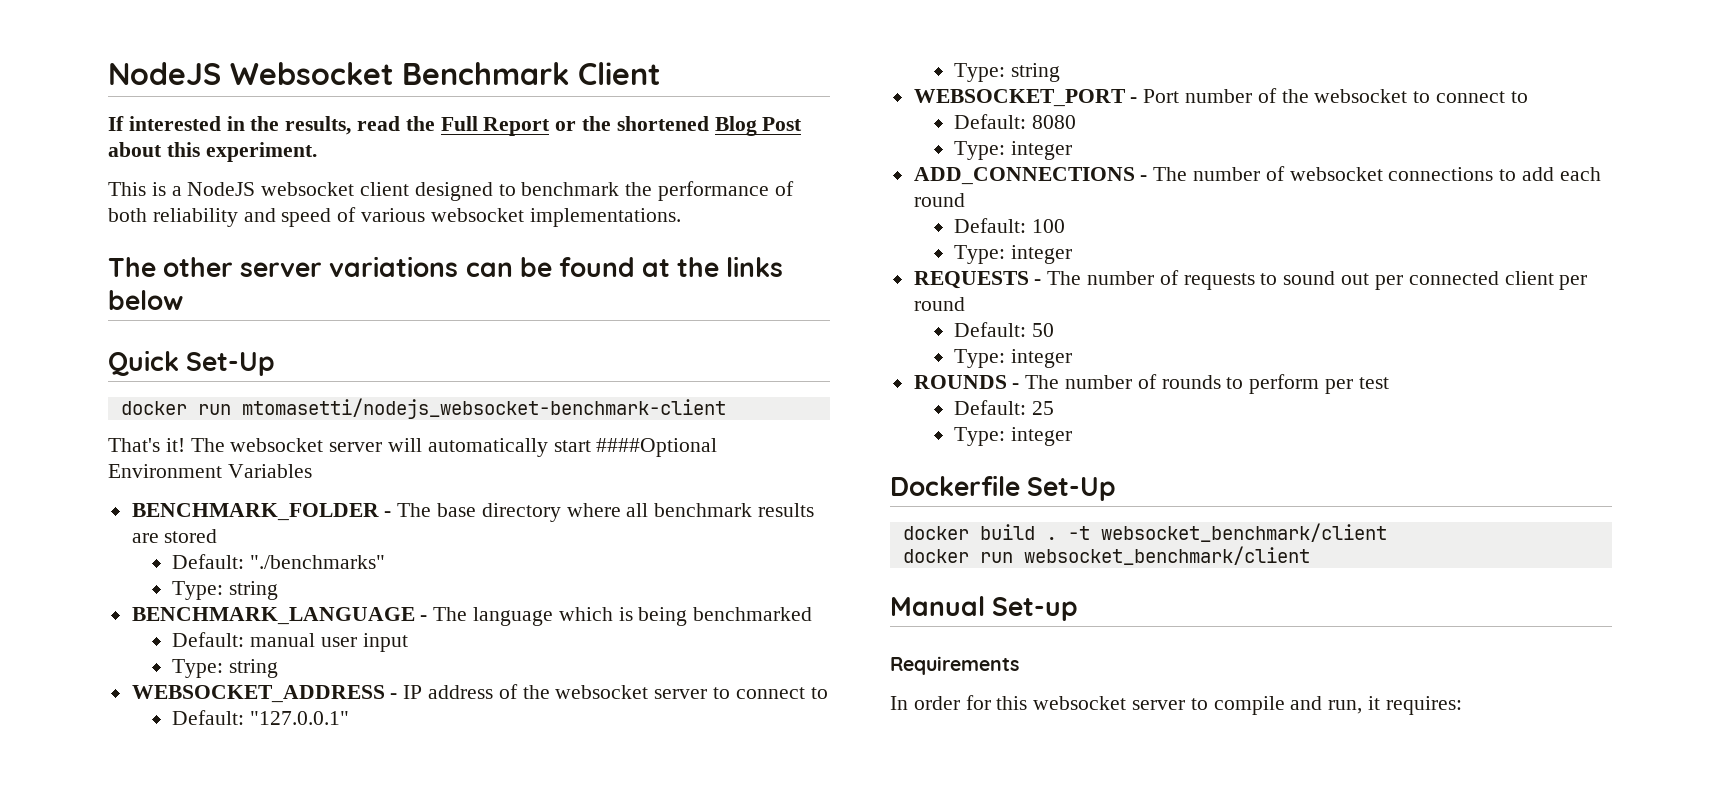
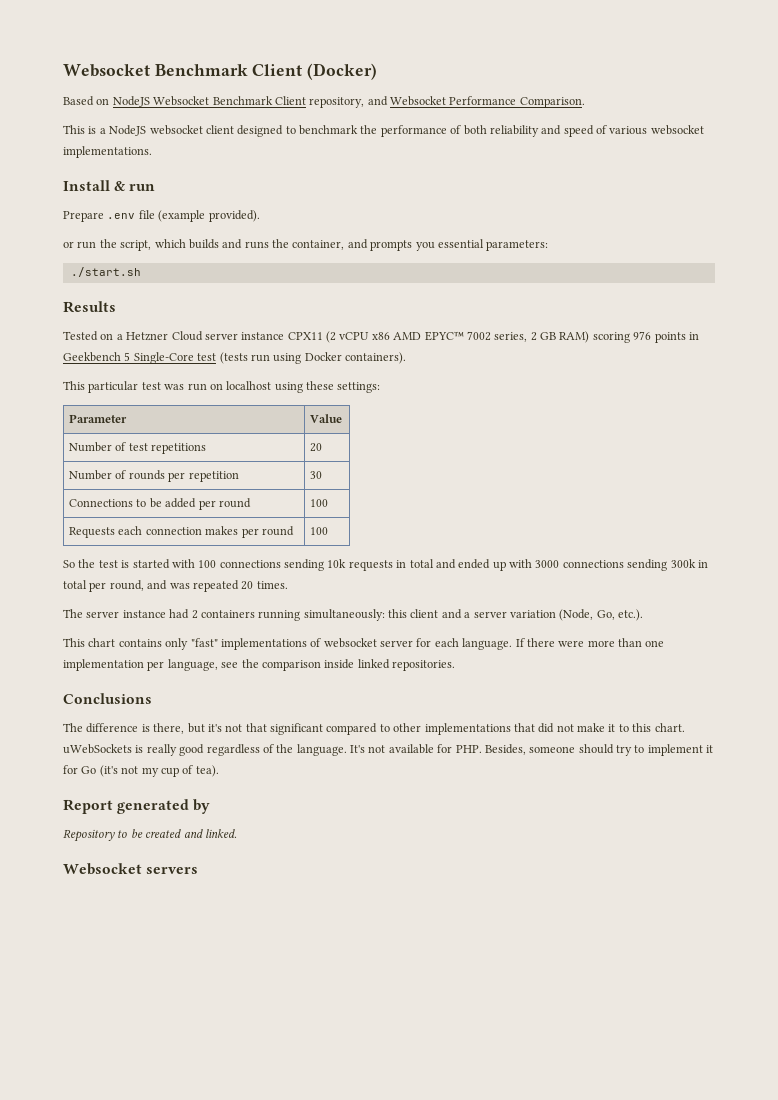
- NodeJS Websocket Benchmark Client
- If interested in the results, read the Full Report or the shortened Blog Post about this experiment.
+ Websocket Benchmark Client (Docker)
+ Based on NodeJS Websocket Benchmark Client repository, and Websocket Performance Comparison.
- The other server variations can be found at the links below
- Quick Set-Up
- docker run mtomasetti/nodejs_websocket-benchmark-client
- That's it! The websocket server will automatically start ####Optional Environment Variables
- BENCHMARK_FOLDER - The base directory where all benchmark results are stored
- Default: "./benchmarks"
- Type: string
- BENCHMARK_LANGUAGE - The language which is being benchmarked
- Default: manual user input
- Type: string
- WEBSOCKET_ADDRESS - IP address of the websocket server to connect to
- Default: "127.0.0.1"
- Type: string
- WEBSOCKET_PORT - Port number of the websocket to connect to
- Default: 8080
- Type: integer
- ADD_CONNECTIONS - The number of websocket connections to add each round
- Default: 100
- Type: integer
- REQUESTS - The number of requests to sound out per connected client per round
- Default: 50
- Type: integer
- ROUNDS - The number of rounds to perform per test
- Default: 25
- Type: integer
- Dockerfile Set-Up
- docker build . -t websocket_benchmark/client
- docker run websocket_benchmark/client
- Manual Set-up
- Requirements
- In order for this websocket server to compile and run, it requires:
+ Install & run
+ Prepare .env file (example provided).
+ or run the script, which builds and runs the container, and prompts you essential parameters:
+ ./start.sh
+ Results
+ Tested on a Hetzner Cloud server instance CPX11 (2 vCPU x86 AMD EPYC™ 7002 series, 2 GB RAM) scoring 976 points in Geekbench 5 Single-Core test (tests run using Docker containers).
+ This particular test was run on localhost using these settings:
+ Parameter | Value
+ Number of test repetitions | 20
+ Number of rounds per repetition | 30
+ Connections to be added per round | 100
+ Requests each connection makes per round | 100
+ So the test is started with 100 connections sending 10k requests in total and ended up with 3000 connections sending 300k in total per round, and was repeated 20 times.
+ The server instance had 2 containers running simultaneously: this client and a server variation (Node, Go, etc.).
+ This chart contains only "fast" implementations of websocket server for each language. If there were more than one implementation per language, see the comparison inside linked repositories.
+ Conclusions
+ The difference is there, but it's not that significant compared to other implementations that did not make it to this chart. uWebSockets is really good regardless of the language. It's not available for PHP. Besides, someone should try to implement it for Go (it's not my cup of tea).
+ Report generated by
+ Repository to be created and linked.
+ Websocket servers

